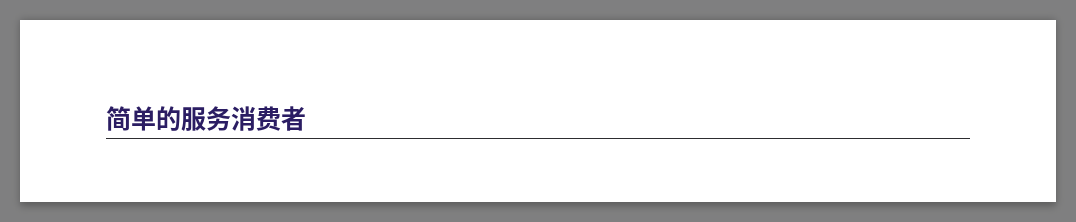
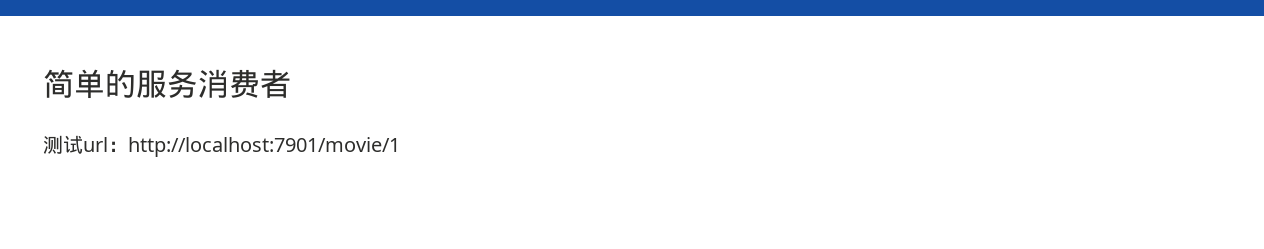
+ 测试url：http://localhost:7901/movie/1

